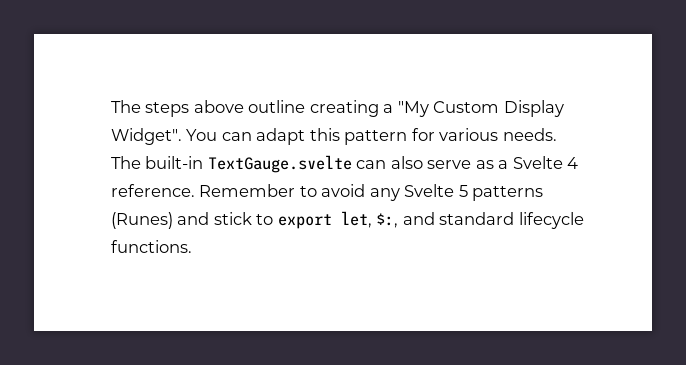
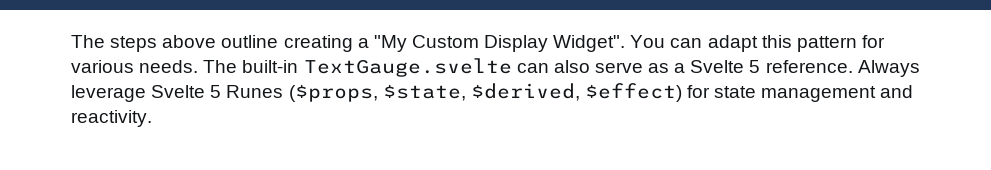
- The built-in TextGauge.svelte can also serve as a Svelte 4 reference. Remember to avoid any Svelte 5 patterns (Runes) and stick to export let, $:, and standard lifecycle functions.
+ The built-in TextGauge.svelte can also serve as a Svelte 5 reference. Always leverage Svelte 5 Runes ($props, $state, $derived, $effect) for state management and reactivity.

